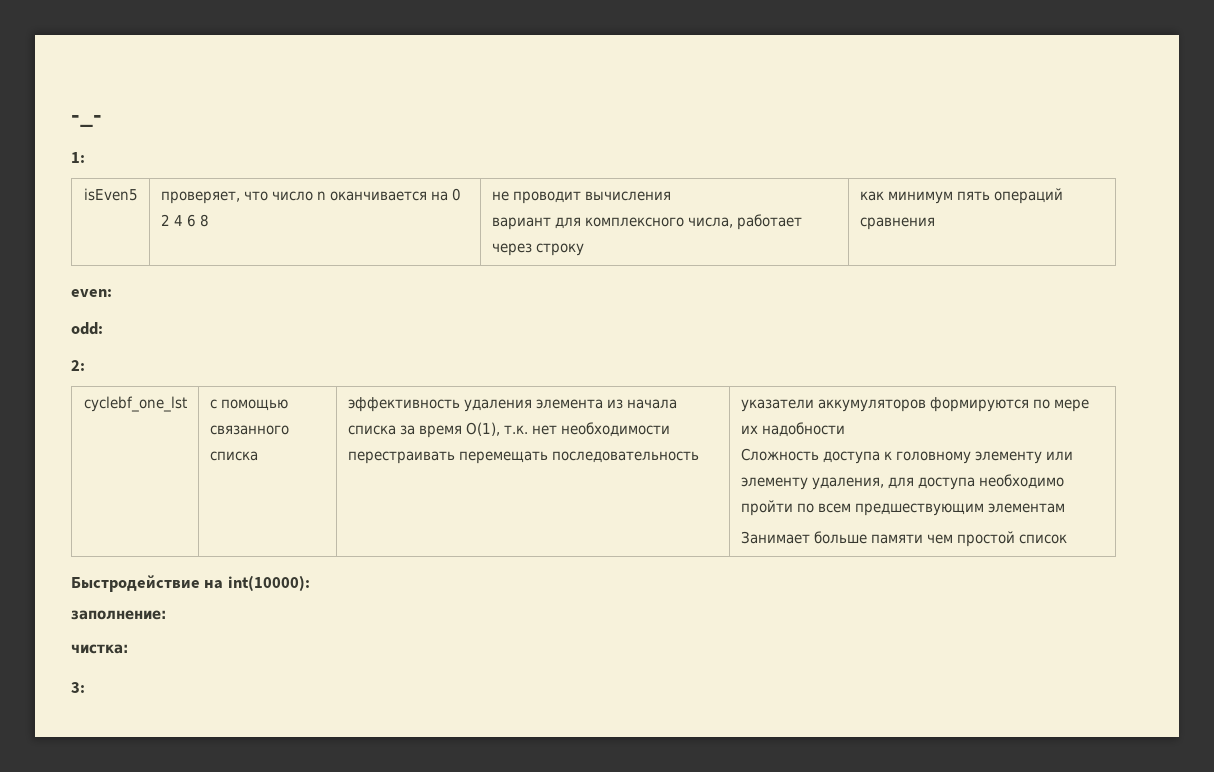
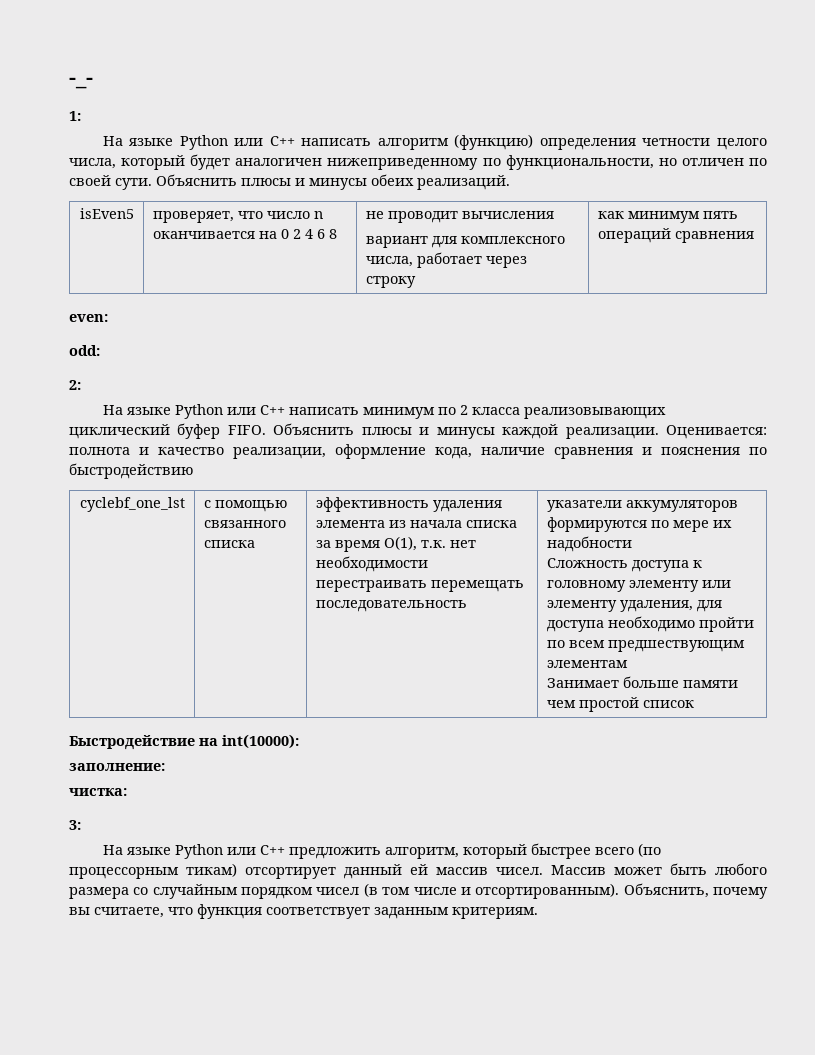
+ На языке Python или C++ написать алгоритм (функцию) определения четности целого числа, который будет аналогичен нижеприведенному по функциональности, но отличен по своей сути. Объяснить плюсы и минусы обеих реализаций.
+ На языке Python или С++ написать минимум по 2 класса реализовывающих циклический буфер FIFO. Объяснить плюсы и минусы каждой реализации. Оценивается: полнота и качество реализации, оформление кода, наличие сравнения и пояснения по быстродействию
+ На языке Python или С++ предложить алгоритм, который быстрее всего (по процессорным тикам) отсортирует данный ей массив чисел. Массив может быть любого размера со случайным порядком чисел (в том числе и отсортированным). Объяснить, почему вы считаете, что функция соответствует заданным критериям.

